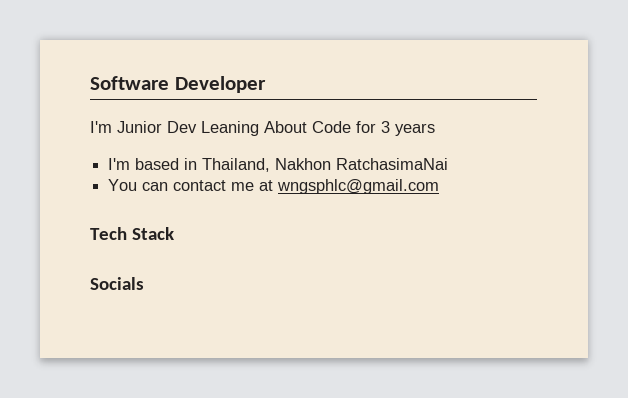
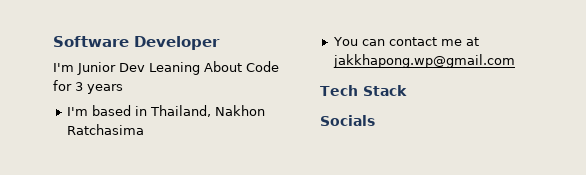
- I'm based in Thailand, Nakhon RatchasimaNai
+ I'm based in Thailand, Nakhon Ratchasima
- You can contact me at wngsphlc@gmail.com
+ You can contact me at jakkhapong.wp@gmail.com

